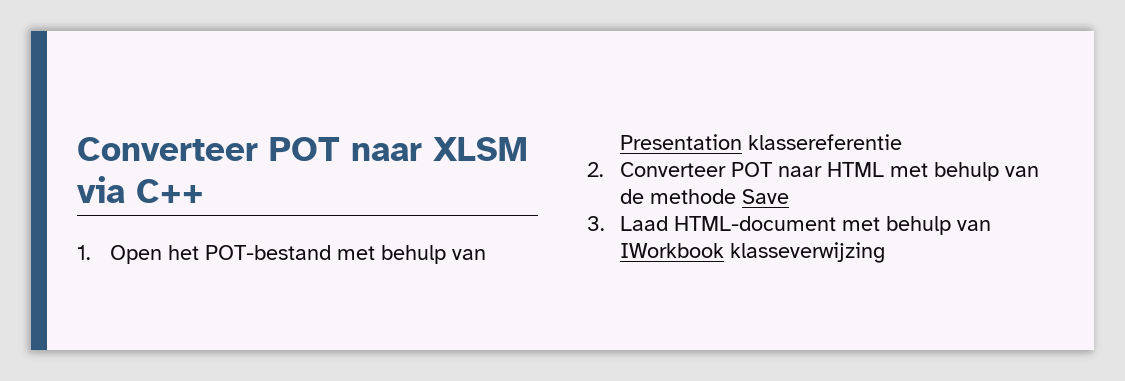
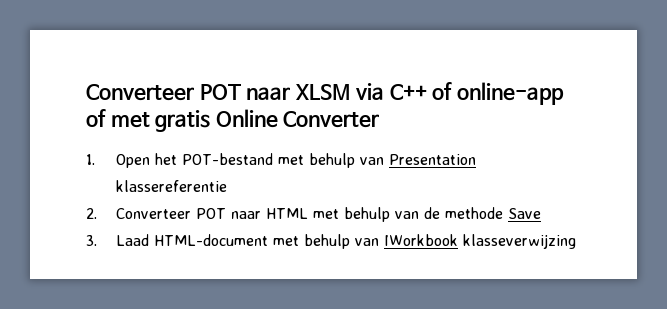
- Converteer POT naar XLSM via C++
+ Converteer POT naar XLSM via C++ of online-app of met gratis Online Converter

